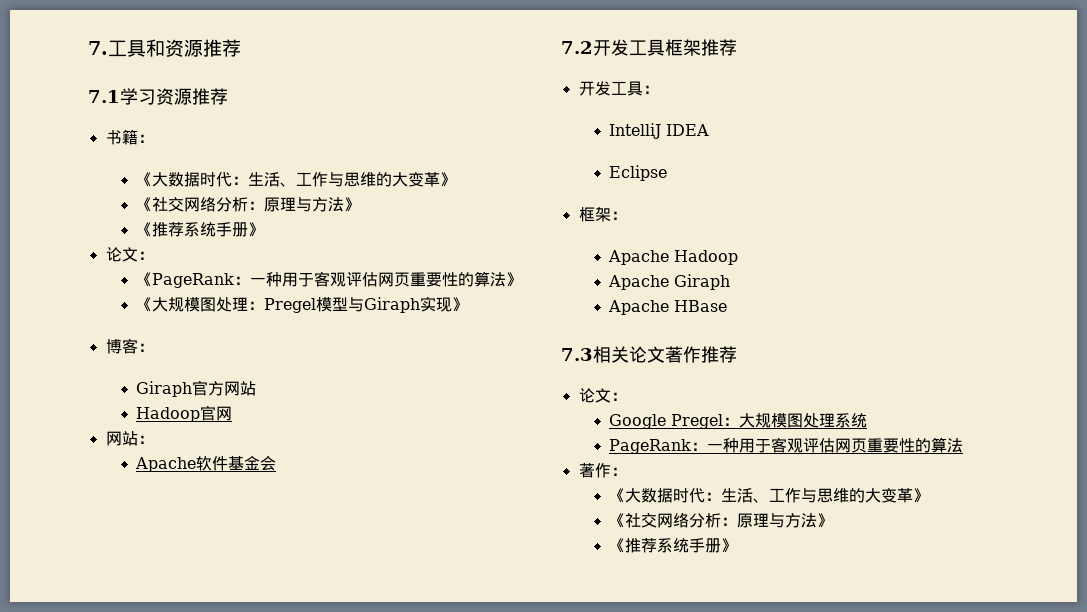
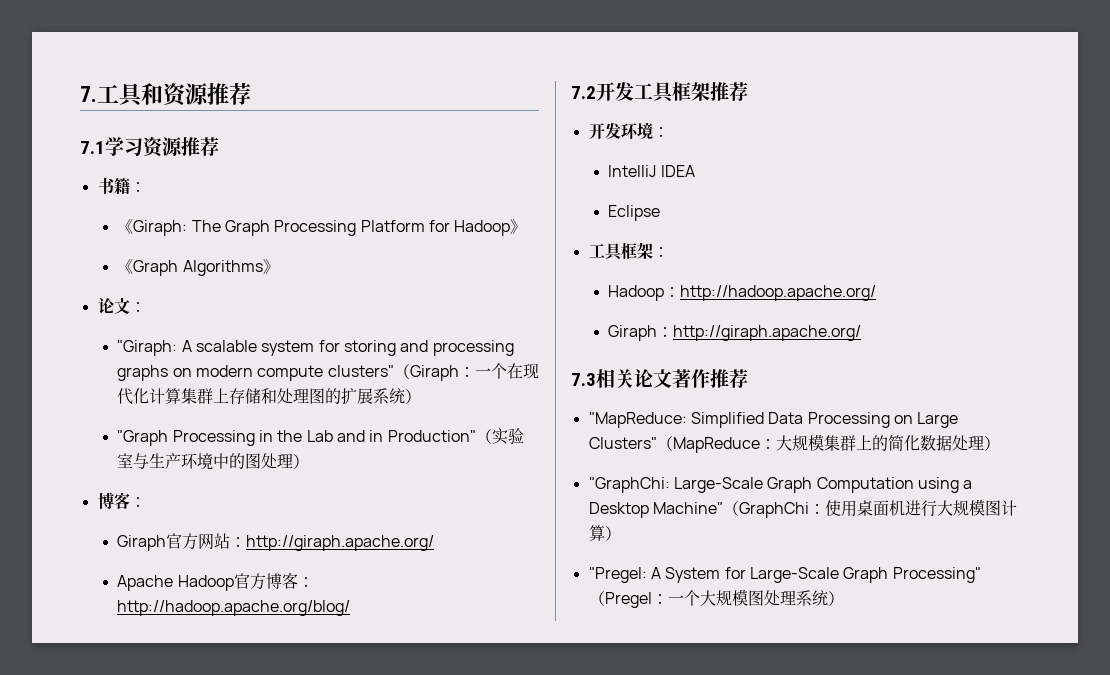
  书籍：
- 《大数据时代：生活、工作与思维的大变革》
- 《社交网络分析：原理与方法》
- 《推荐系统手册》
+ 《Giraph: The Graph Processing Platform for Hadoop》
+ 《Graph Algorithms》
  论文：
- 《PageRank：一种用于客观评估网页重要性的算法》
- 《大规模图处理：Pregel模型与Giraph实现》
+ "Giraph: A scalable system for storing and processing graphs on modern compute clusters"（Giraph：一个在现代化计算集群上存储和处理图的扩展系统）
+ "Graph Processing in the Lab and in Production"（实验室与生产环境中的图处理）
- Giraph官方网站
- Hadoop官网
- 网站：
- Apache软件基金会
+ Giraph官方网站：http://giraph.apache.org/
+ Apache Hadoop官方博客：http://hadoop.apache.org/blog/
- 开发工具：
+ 开发环境：
- 框架：
+ 工具框架：
- Apache Hadoop
- Apache Giraph
- Apache HBase
+ Hadoop：http://hadoop.apache.org/
+ Giraph：http://giraph.apache.org/
  7.3相关论文著作推荐
- 论文：
- Google Pregel：大规模图处理系统
- PageRank：一种用于客观评估网页重要性的算法
- 著作：
- 《大数据时代：生活、工作与思维的大变革》
- 《社交网络分析：原理与方法》
- 《推荐系统手册》
+ "MapReduce: Simplified Data Processing on Large Clusters"（MapReduce：大规模集群上的简化数据处理）
+ "GraphChi: Large-Scale Graph Computation using a Desktop Machine"（GraphChi：使用桌面机进行大规模图计算）
+ "Pregel: A System for Large-Scale Graph Processing"（Pregel：一个大规模图处理系统）

